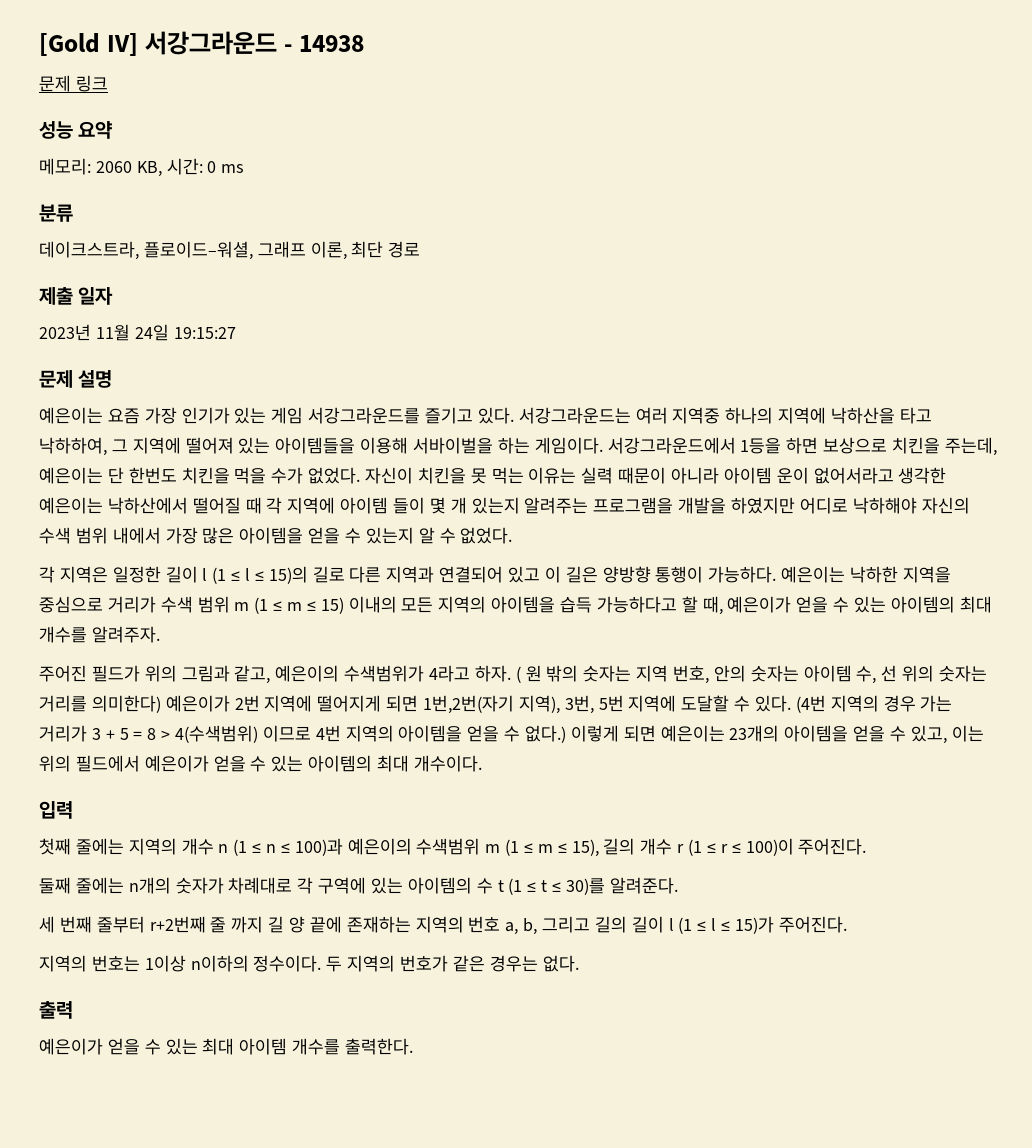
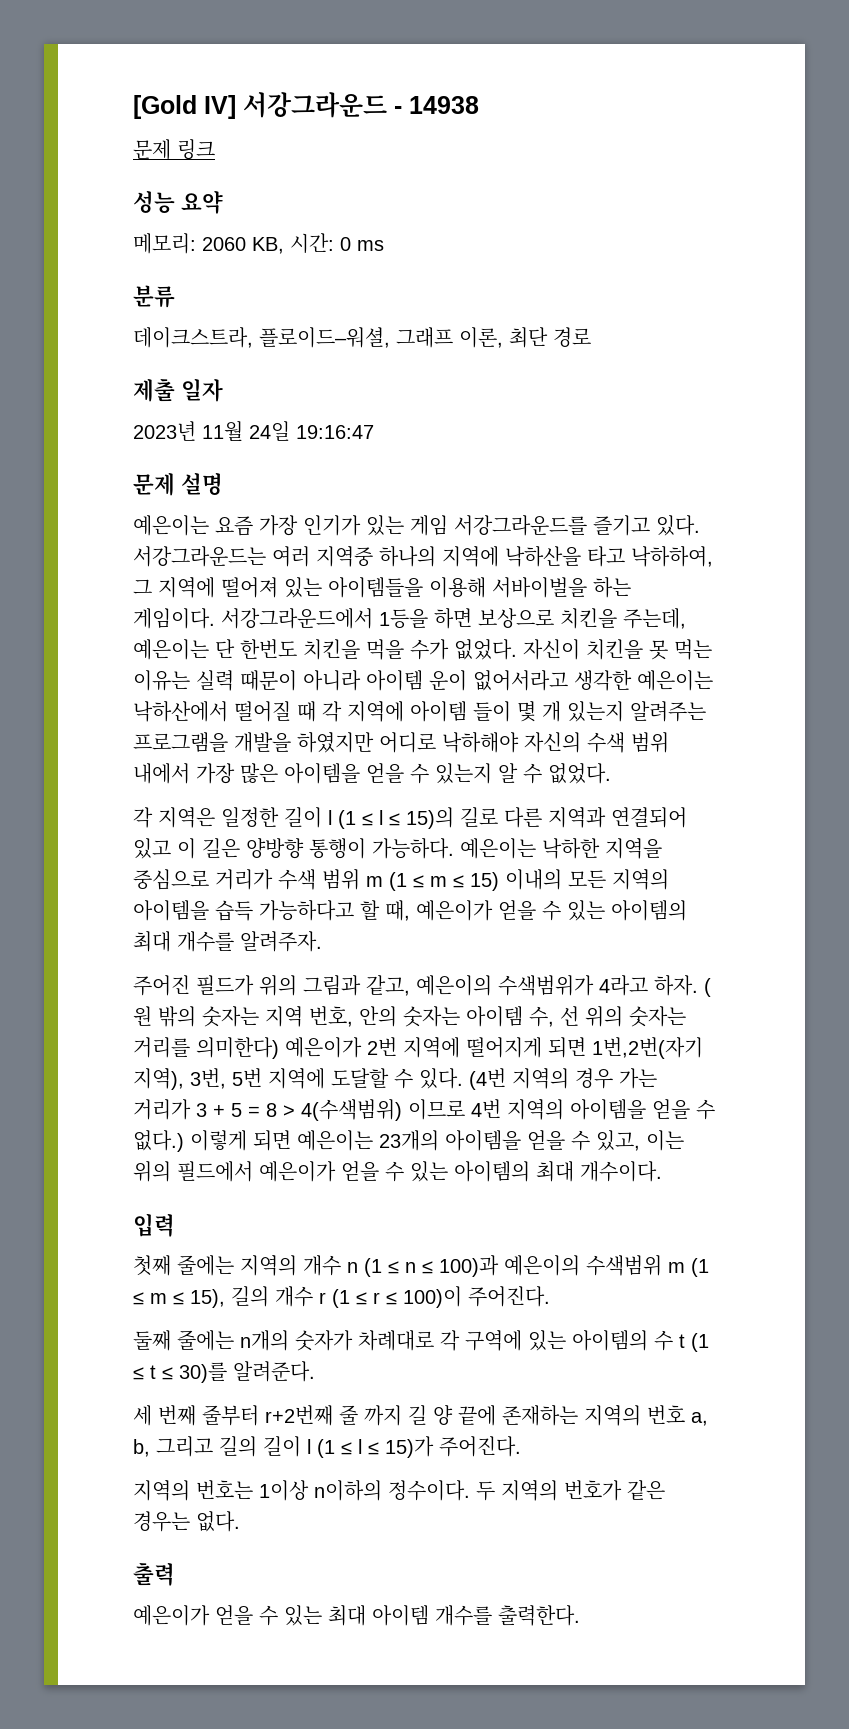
- 2023년 11월 24일 19:15:27
+ 2023년 11월 24일 19:16:47

